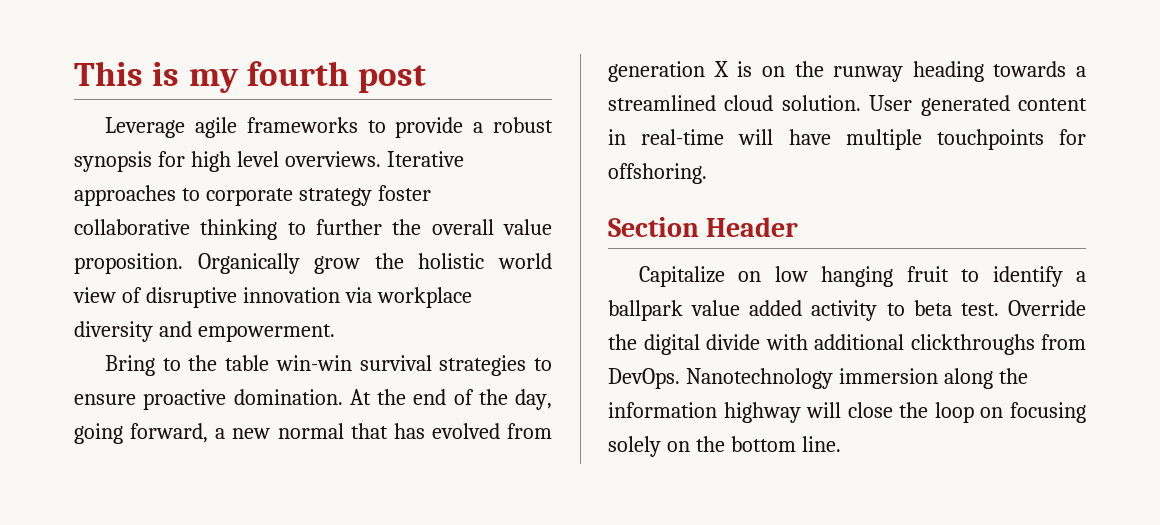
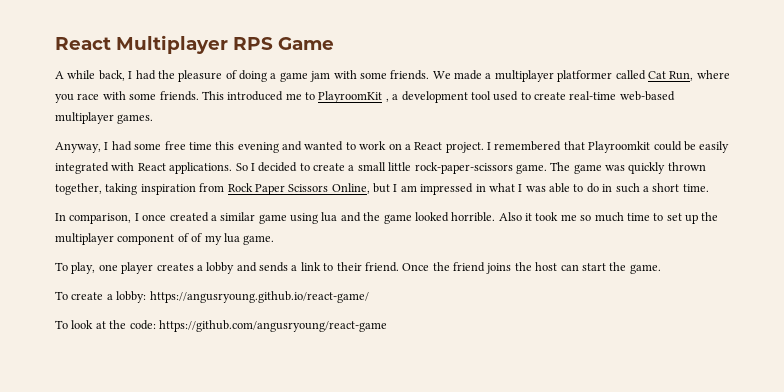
- This is my fourth post
- Leverage agile frameworks to provide a robust synopsis for high level overviews. Iterative approaches to corporate strategy foster collaborative thinking to further the overall value proposition. Organically grow the holistic world view of disruptive innovation via workplace diversity and empowerment.
- Bring to the table win-win survival strategies to ensure proactive domination. At the end of the day, going forward, a new normal that has evolved from generation X is on the runway heading towards a streamlined cloud solution. User generated content in real-time will have multiple touchpoints for offshoring.
- Section Header
- Capitalize on low hanging fruit to identify a ballpark value added activity to beta test. Override the digital divide with additional clickthroughs from DevOps. Nanotechnology immersion along the information highway will close the loop on focusing solely on the bottom line.
+ React Multiplayer RPS Game
+ A while back, I had the pleasure of doing a game jam with some friends. We made a multiplayer platformer called Cat Run, where you race with some friends. This introduced me to PlayroomKit , a development tool used to create real-time web-based multiplayer games.
+ Anyway, I had some free time this evening and wanted to work on a React project. I remembered that Playroomkit could be easily integrated with React applications. So I decided to create a small little rock-paper-scissors game. The game was quickly thrown together, taking inspiration from Rock Paper Scissors Online, but I am impressed in what I was able to do in such a short time.
+ In comparison, I once created a similar game using lua and the game looked horrible. Also it took me so much time to set up the multiplayer component of of my lua game.
+ To play, one player creates a lobby and sends a link to their friend. Once the friend joins the host can start the game.
+ To create a lobby: https://angusryoung.github.io/react-game/
+ To look at the code: https://github.com/angusryoung/react-game

